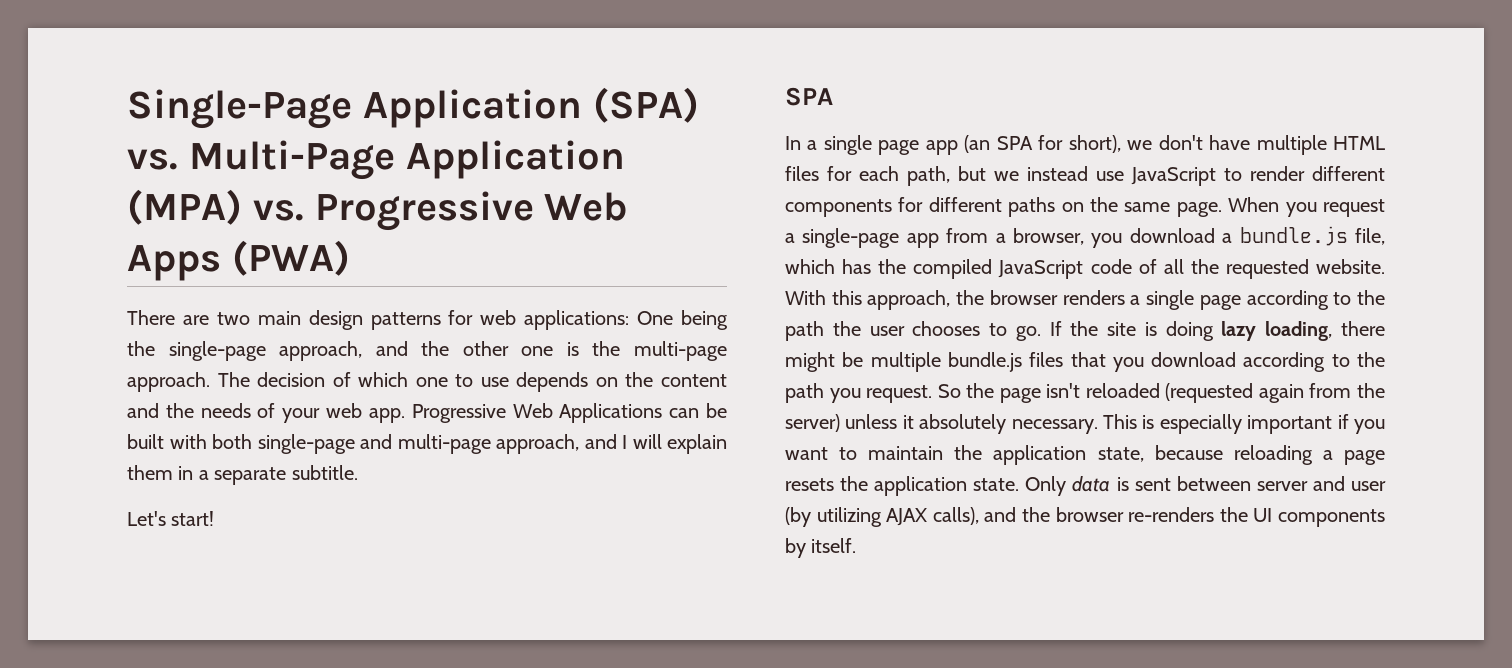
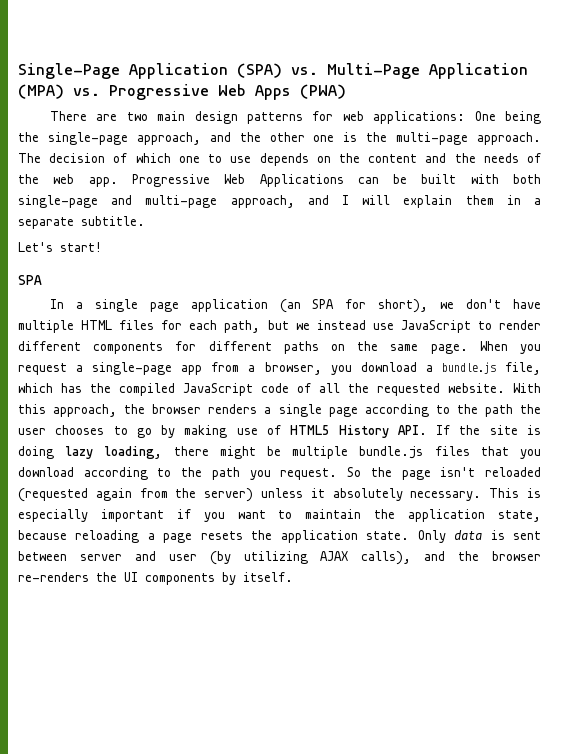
- The decision of which one to use depends on the content and the needs of your web app.
+ The decision of which one to use depends on the content and the needs of the web app.
- In a single page app (an SPA for short), we don't have multiple HTML files for each path, but we instead use JavaScript to render different components for different paths on the same page.
+ In a single page application (an SPA for short), we don't have multiple HTML files for each path, but we instead use JavaScript to render different components for different paths on the same page.
- With this approach, the browser renders a single page according to the path the user chooses to go. If the site is doing lazy loading, there might be multiple bundle.js files that you download according to the path you request.
+ With this approach, the browser renders a single page according to the path the user chooses to go by making use of HTML5 History API. If the site is doing lazy loading, there might be multiple bundle.js files that you download according to the path you request.

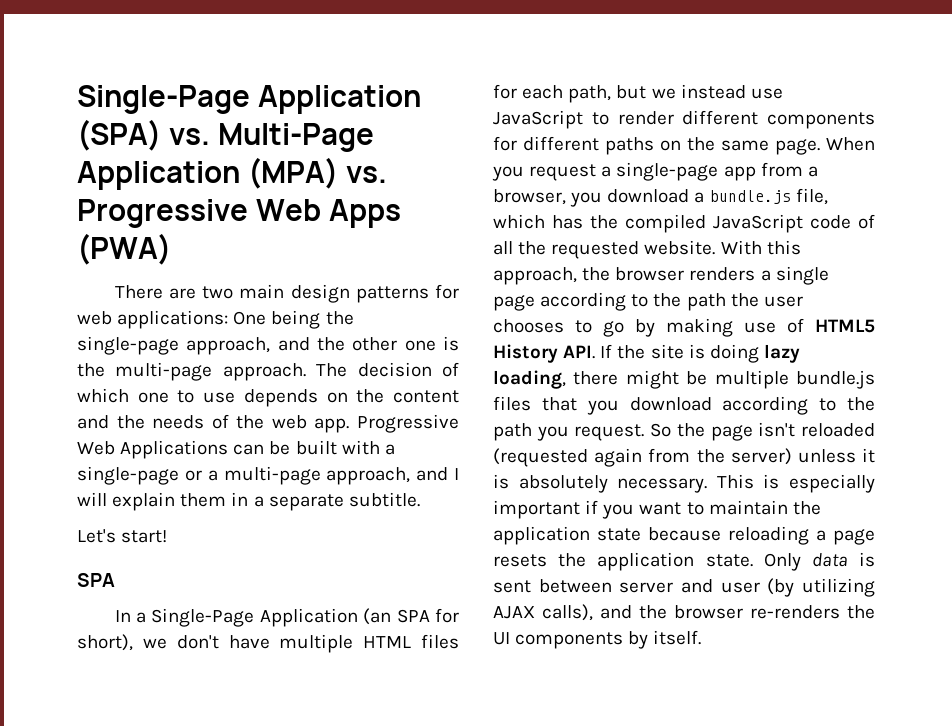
- Progressive Web Applications can be built with both single-page and multi-page approach, and I will explain them in a separate subtitle.
+ Progressive Web Applications can be built with a single-page or a multi-page approach, and I will explain them in a separate subtitle.
- In a single page application (an SPA for short), we don't have multiple HTML files for each path, but we instead use JavaScript to render different components for different paths on the same page.
+ In a Single-Page Application (an SPA for short), we don't have multiple HTML files for each path, but we instead use JavaScript to render different components for different paths on the same page.
- So the page isn't reloaded (requested again from the server) unless it absolutely necessary.
+ So the page isn't reloaded (requested again from the server) unless it is absolutely necessary.
- This is especially important if you want to maintain the application state, because reloading a page resets the application state.
+ This is especially important if you want to maintain the application state because reloading a page resets the application state.

